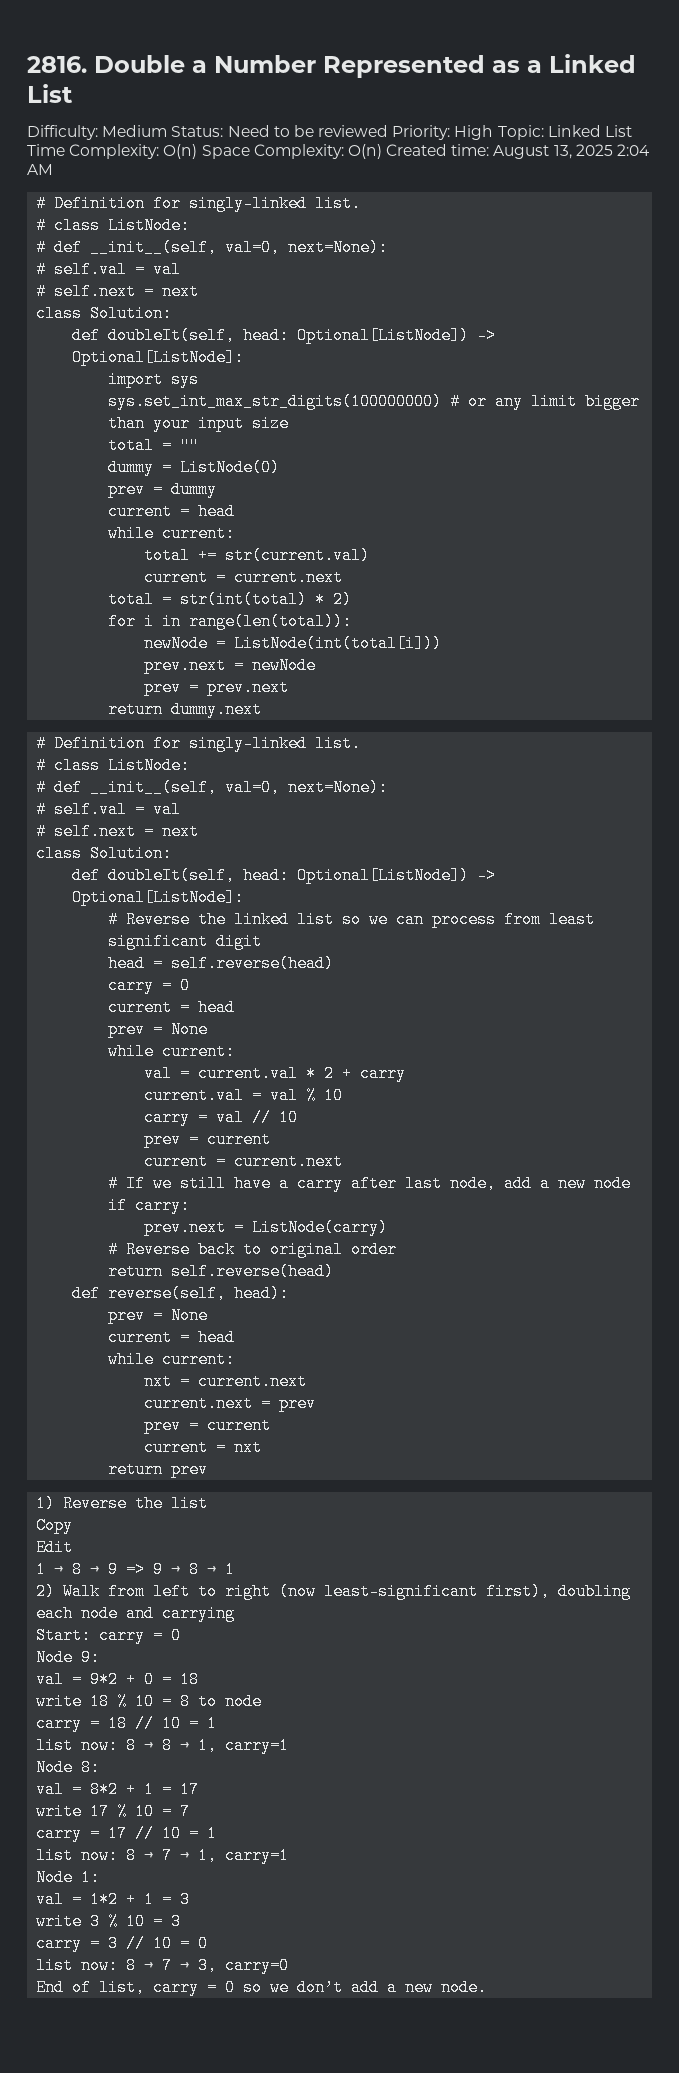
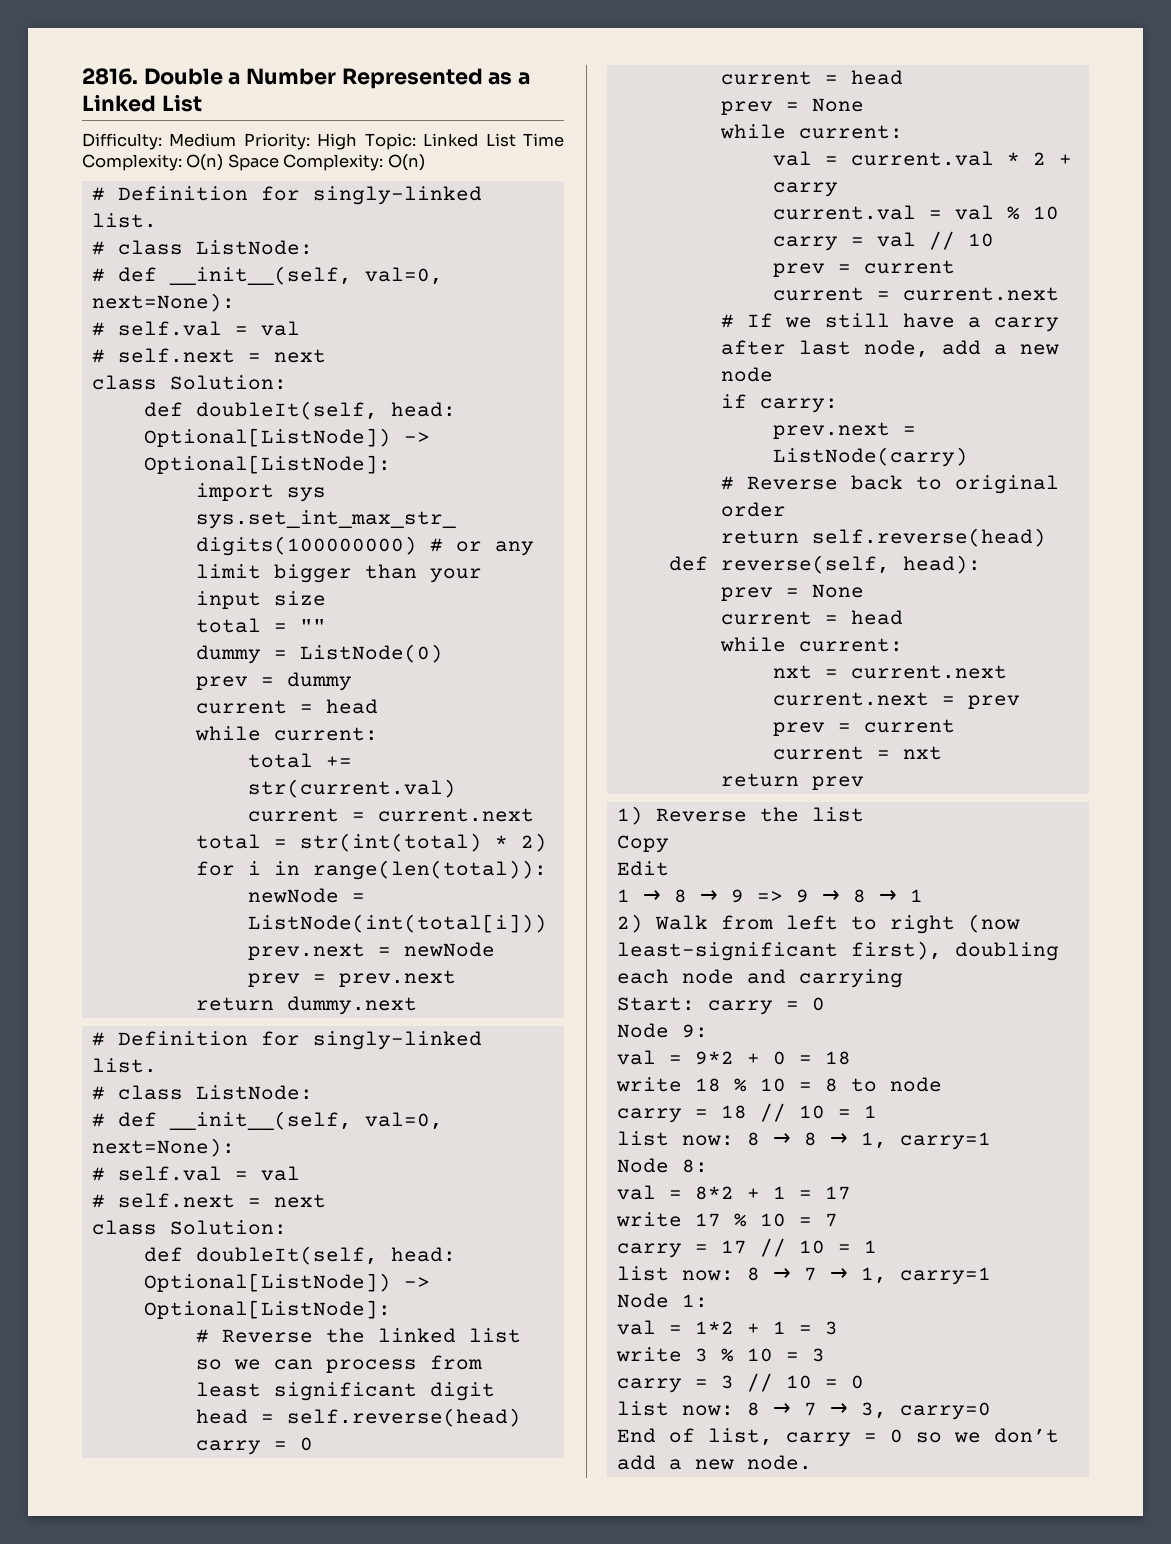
- Difficulty: Medium Status: Need to be reviewed Priority: High Topic: Linked List Time Complexity: O(n) Space Complexity: O(n) Created time: August 13, 2025 2:04 AM
+ Difficulty: Medium Priority: High Topic: Linked List Time Complexity: O(n) Space Complexity: O(n)

